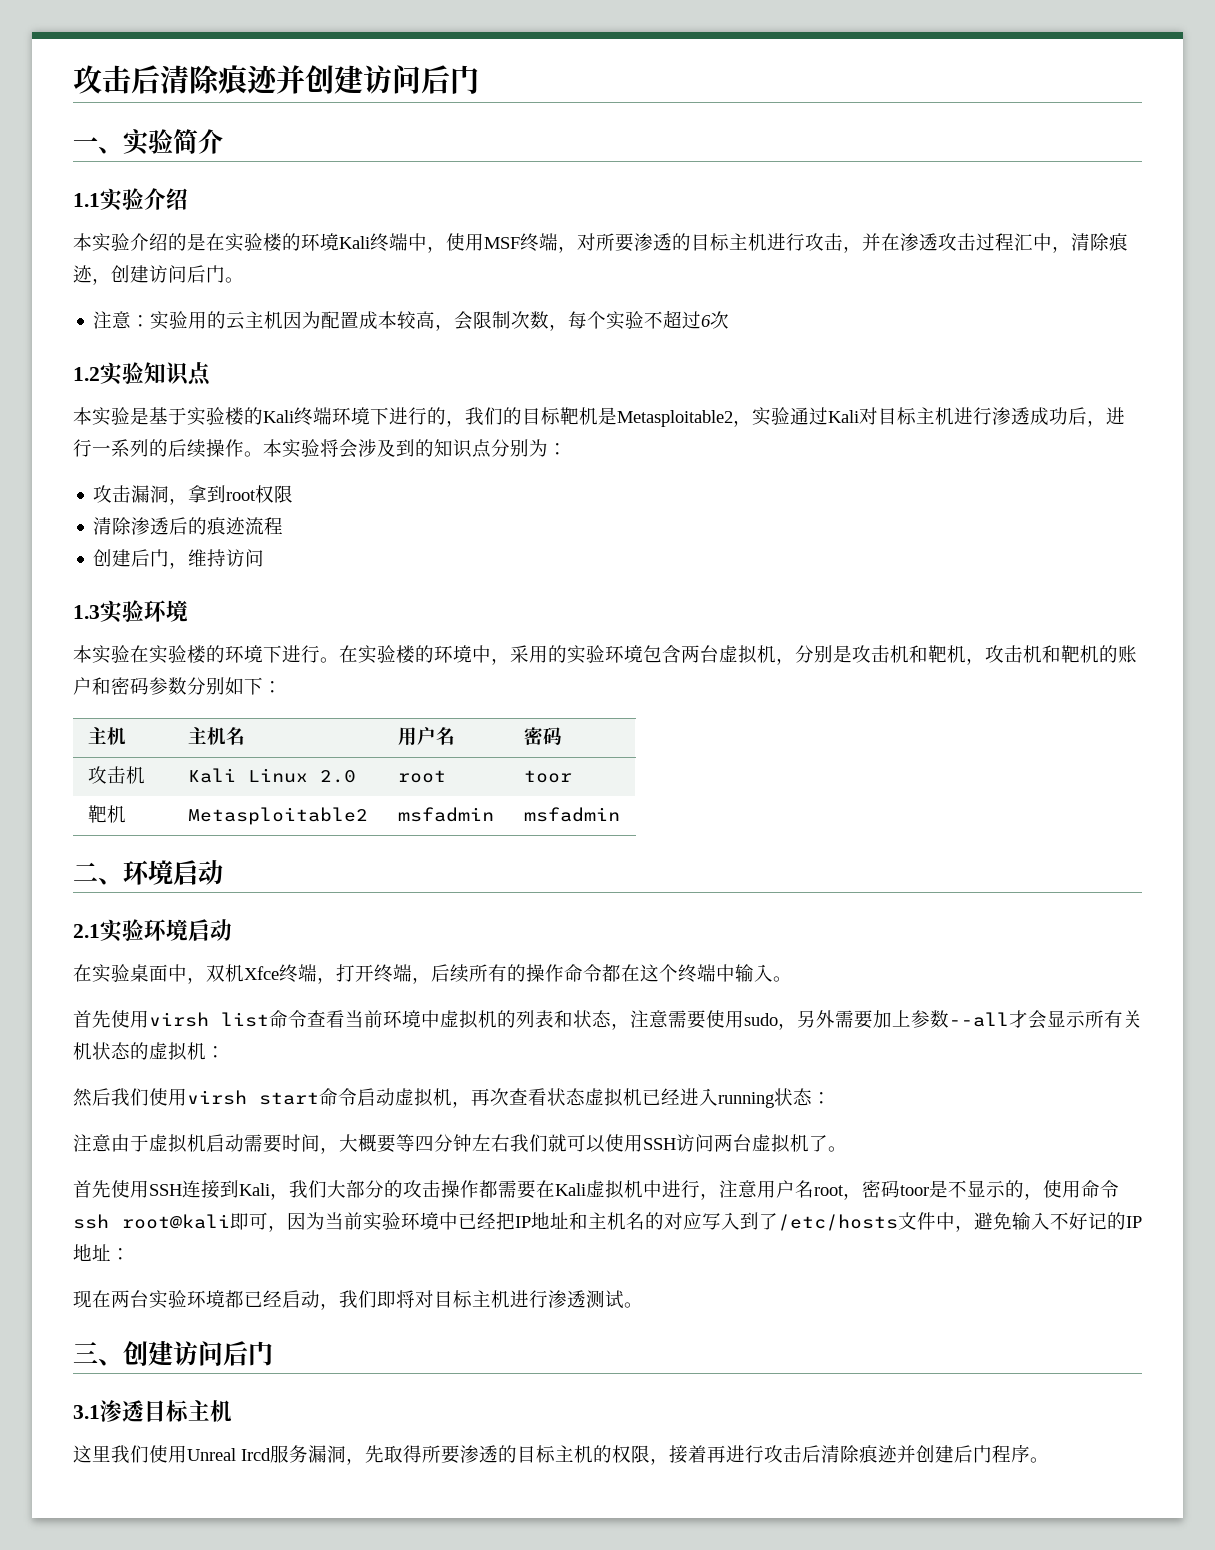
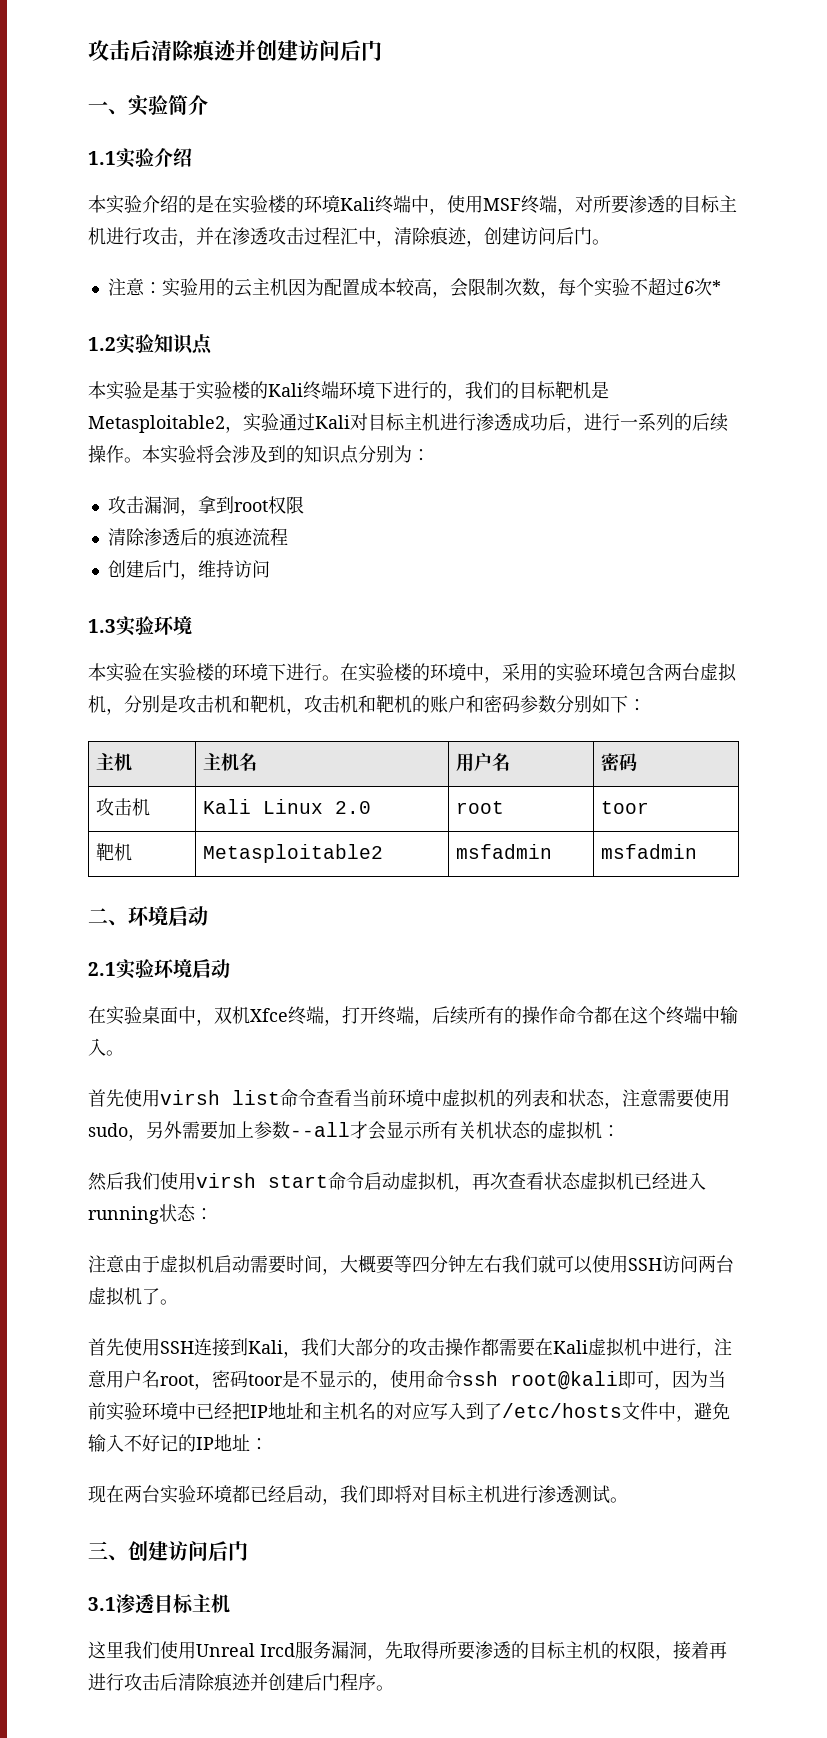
- 注意：实验用的云主机因为配置成本较高，会限制次数，每个实验不超过6次
+ 注意：实验用的云主机因为配置成本较高，会限制次数，每个实验不超过6次*

